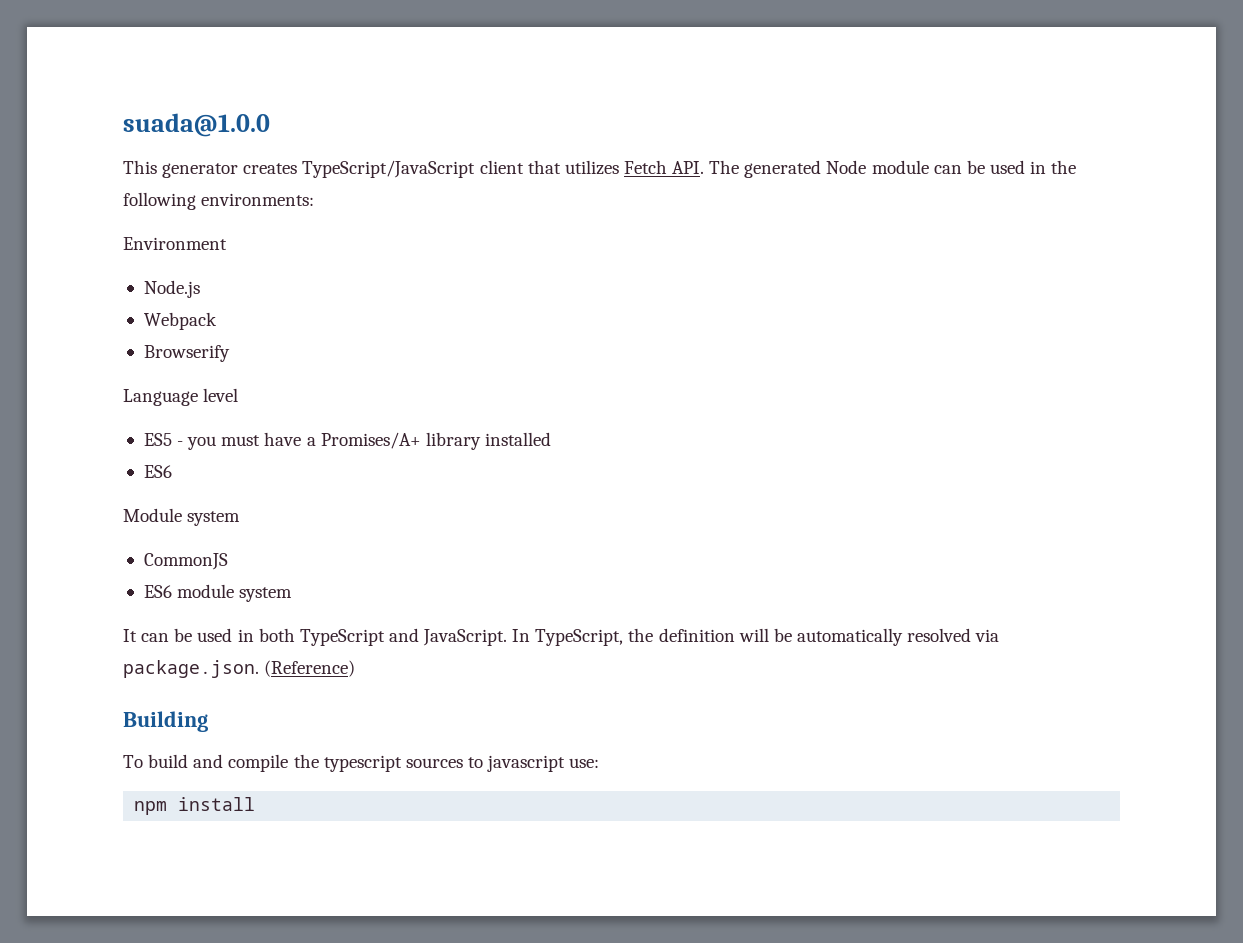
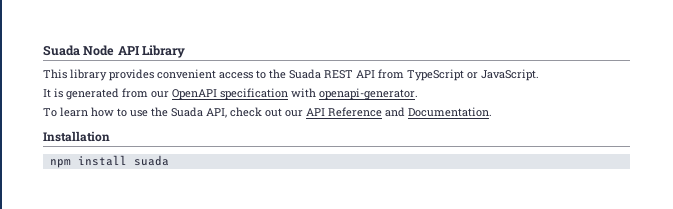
- suada@1.0.0
- This generator creates TypeScript/JavaScript client that utilizes Fetch API. The generated Node module can be used in the following environments:
- Environment
- Node.js
- Webpack
- Browserify
- Language level
- ES5 - you must have a Promises/A+ library installed
- ES6
- Module system
- CommonJS
- ES6 module system
- It can be used in both TypeScript and JavaScript. In TypeScript, the definition will be automatically resolved via package.json. (Reference)
- Building
- To build and compile the typescript sources to javascript use:
+ Suada Node API Library
+ This library provides convenient access to the Suada REST API from TypeScript or JavaScript.
+ It is generated from our OpenAPI specification with openapi-generator.
+ To learn how to use the Suada API, check out our API Reference and Documentation.
+ Installation
- npm install
+ npm install suada

